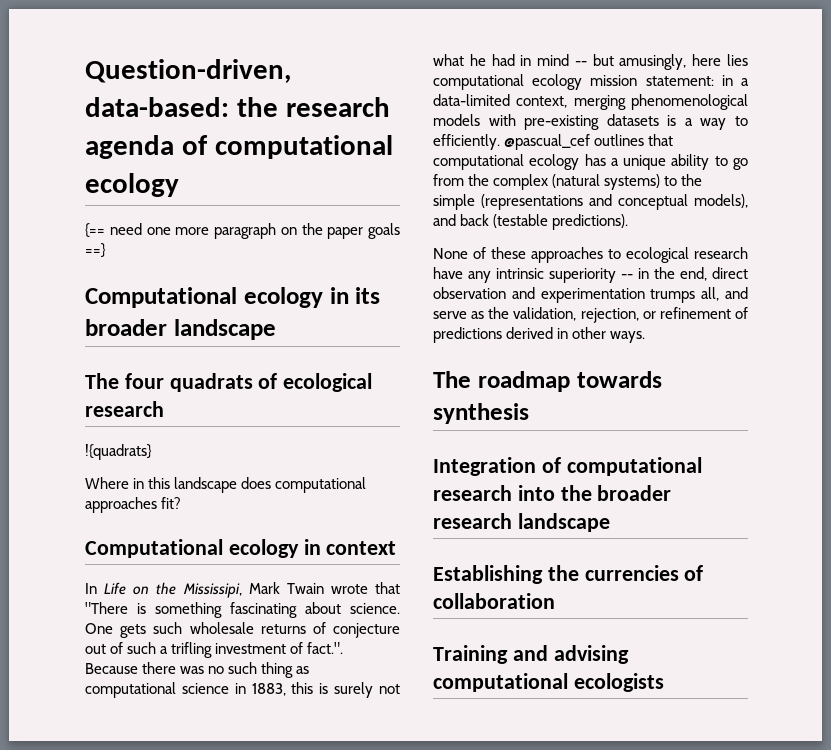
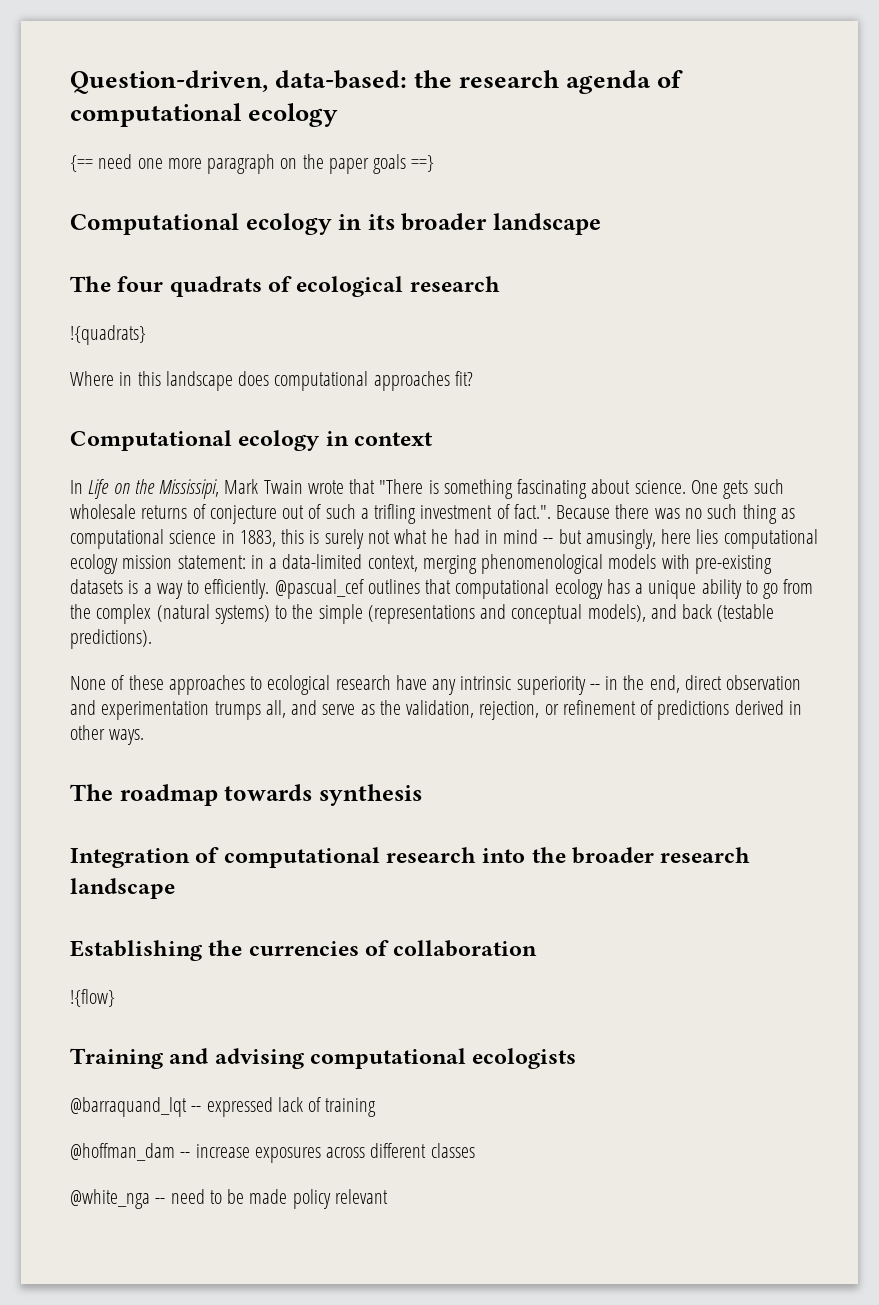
+ !{flow}
+ @barraquand_lqt -- expressed lack of training
+ @hoffman_dam -- increase exposures across different classes
+ @white_nga -- need to be made policy relevant

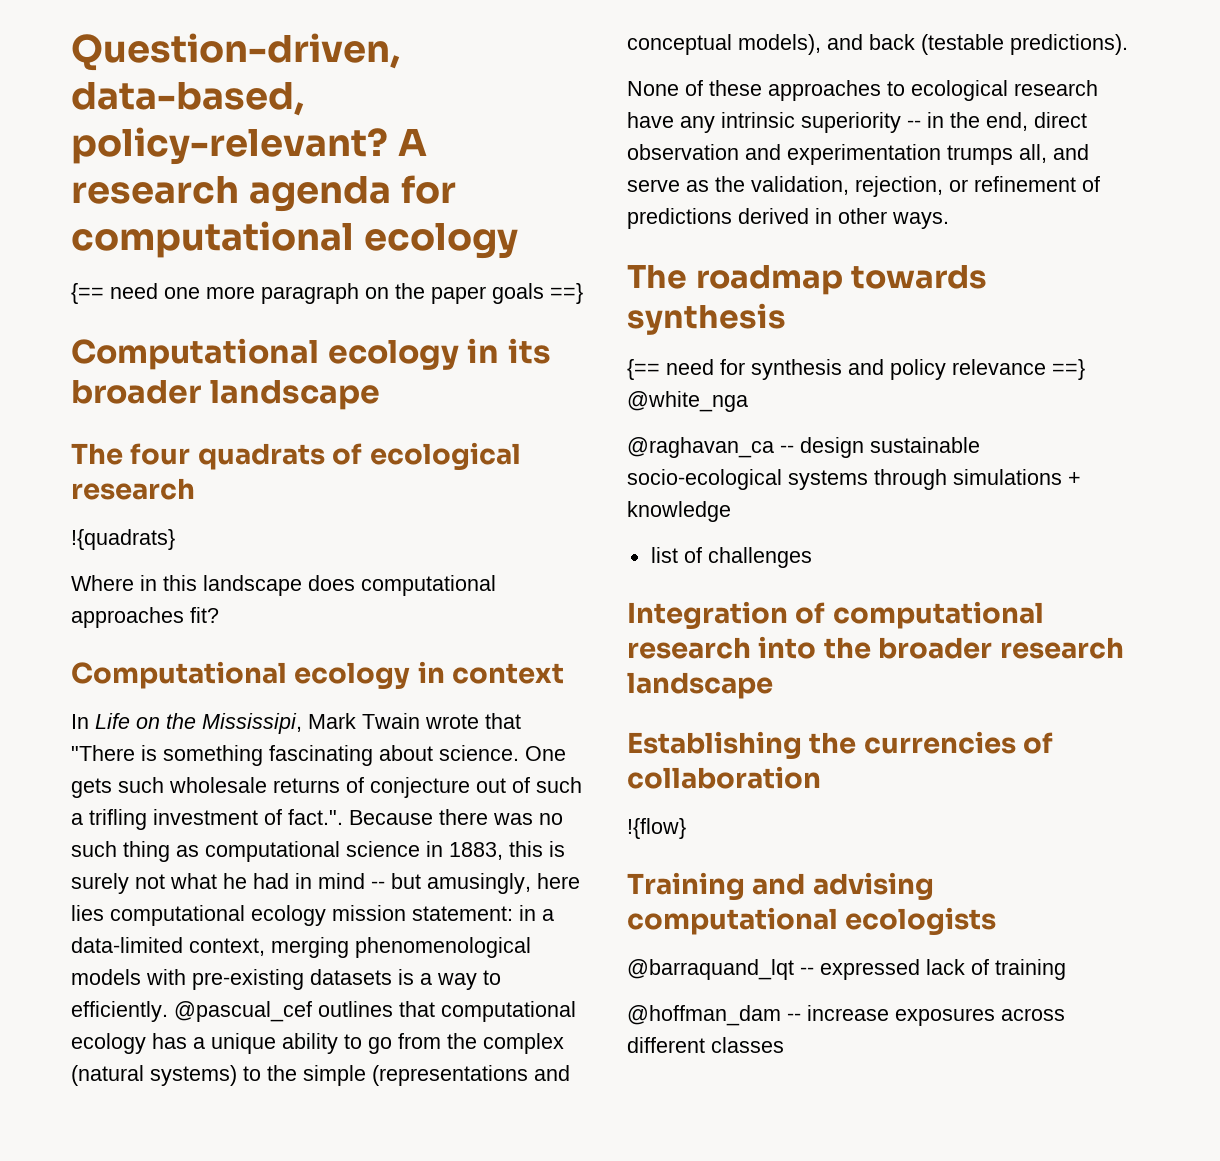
- Question-driven, data-based: the research agenda of computational ecology
+ Question-driven, data-based, policy-relevant? A research agenda for computational ecology
+ {== need for synthesis and policy relevance ==} @white_nga
+ @raghavan_ca -- design sustainable socio-ecological systems through simulations + knowledge
+ list of challenges
- @white_nga -- need to be made policy relevant

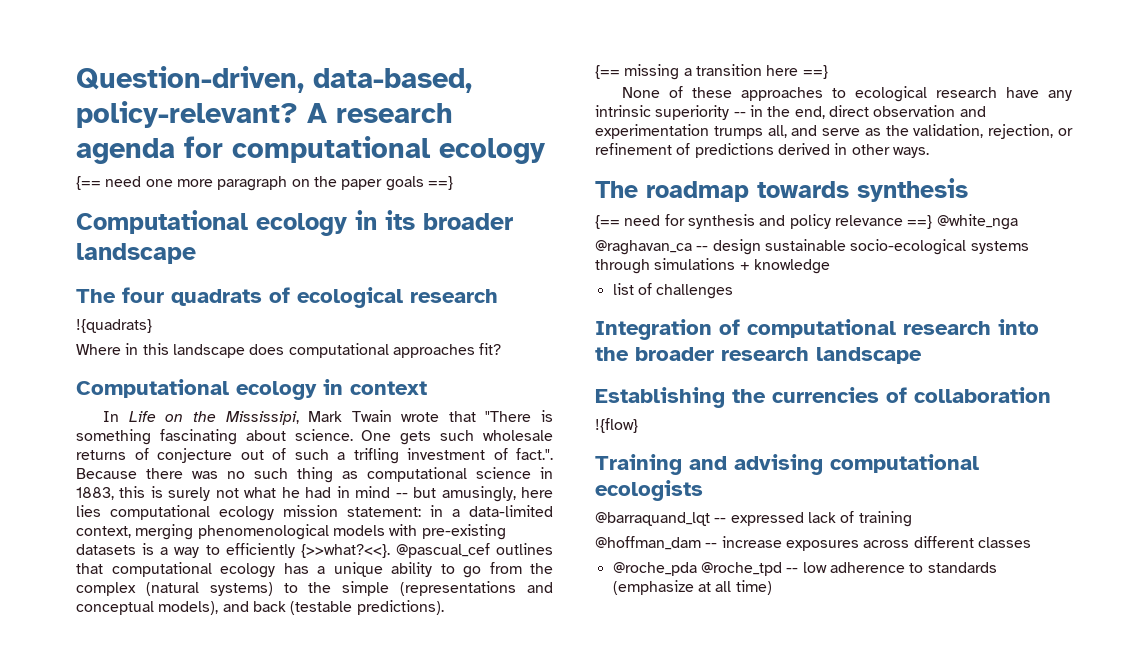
- One gets such wholesale returns of conjecture out of such a trifling investment of fact.". Because there was no such thing as computational science in 1883, this is surely not what he had in mind -- but amusingly, here lies computational ecology mission statement: in a data-limited context, merging phenomenological models with pre-existing datasets is a way to efficiently.
+ One gets such wholesale returns of conjecture out of such a trifling investment of fact.". Because there was no such thing as computational science in 1883, this is surely not what he had in mind -- but amusingly, here lies computational ecology mission statement: in a data-limited context, merging phenomenological models with pre-existing datasets is a way to efficiently {>>what?<<}.
+ {== missing a transition here ==}
+ @roche_pda @roche_tpd -- low adherence to standards (emphasize at all time)

